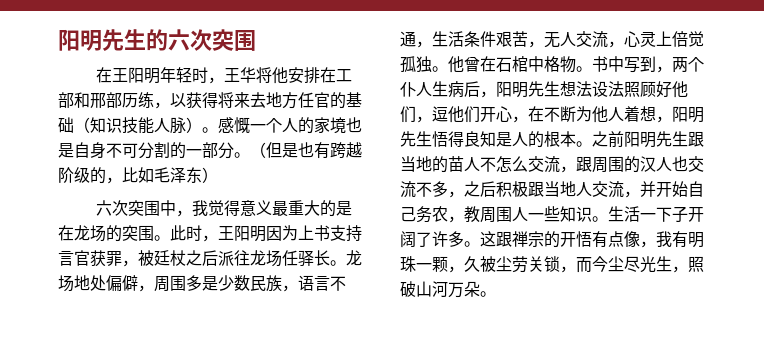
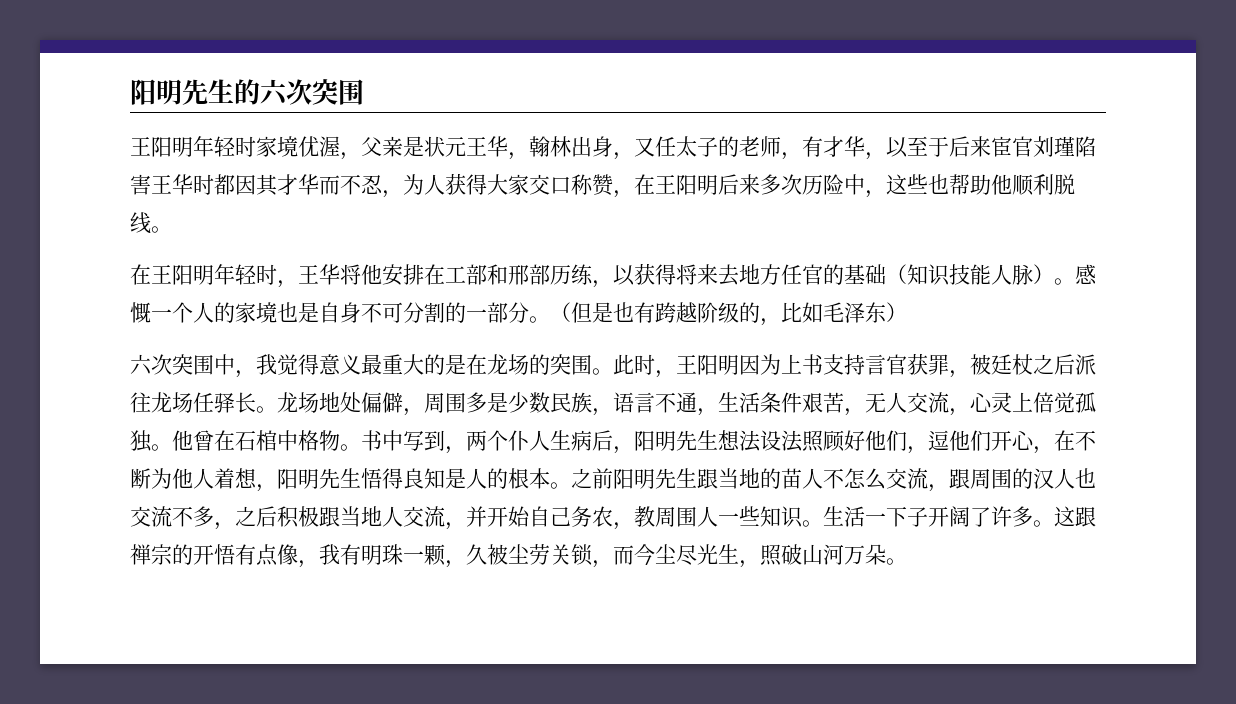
+ 王阳明年轻时家境优渥，父亲是状元王华，翰林出身，又任太子的老师，有才华，以至于后来宦官刘瑾陷害王华时都因其才华而不忍，为人获得大家交口称赞，在王阳明后来多次历险中，这些也帮助他顺利脱线。

